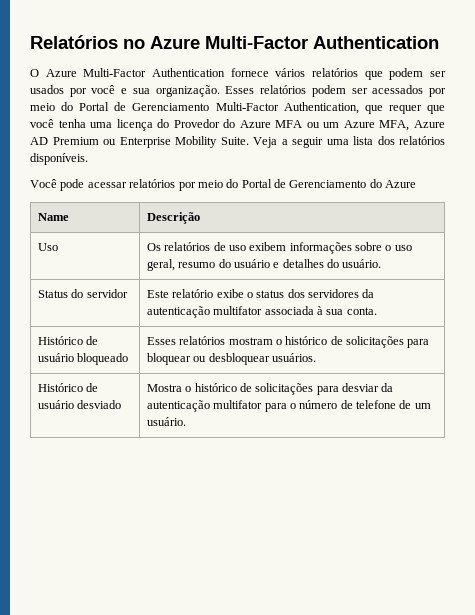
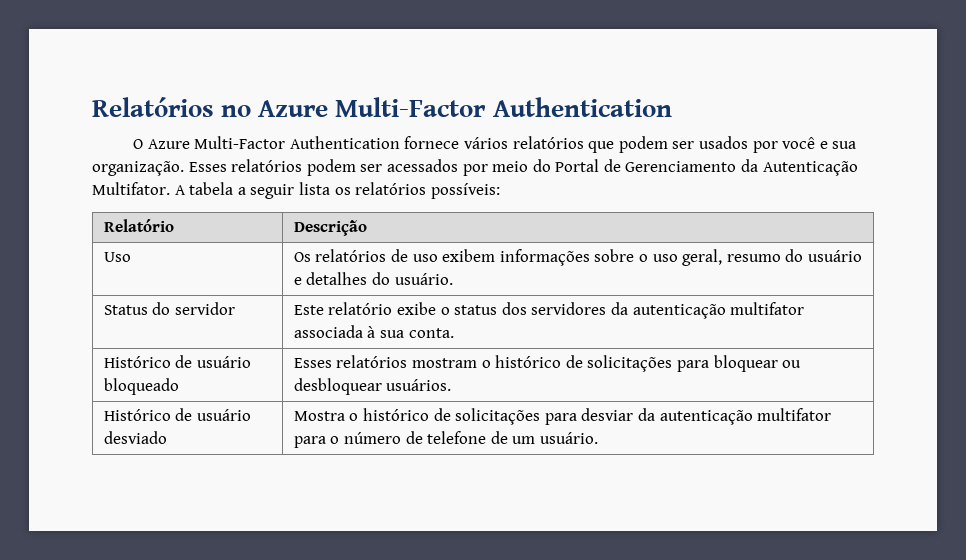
- Esses relatórios podem ser acessados por meio do Portal de Gerenciamento Multi-Factor Authentication, que requer que você tenha uma licença do Provedor do Azure MFA ou um Azure MFA, Azure AD Premium ou Enterprise Mobility Suite. Veja a seguir uma lista dos relatórios disponíveis.
- Você pode acessar relatórios por meio do Portal de Gerenciamento do Azure
- Name | Descrição
+ Esses relatórios podem ser acessados por meio do Portal de Gerenciamento da Autenticação Multifator. A tabela a seguir lista os relatórios possíveis:
+ Relatório | Descrição

